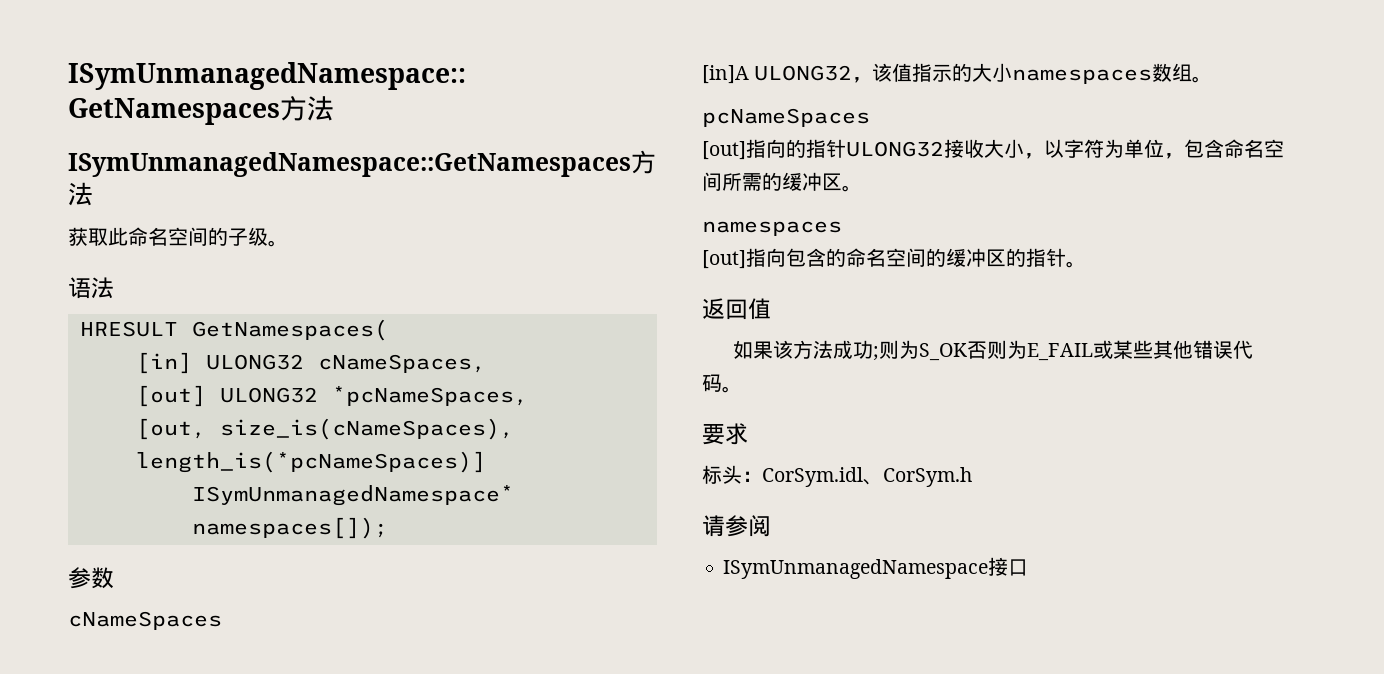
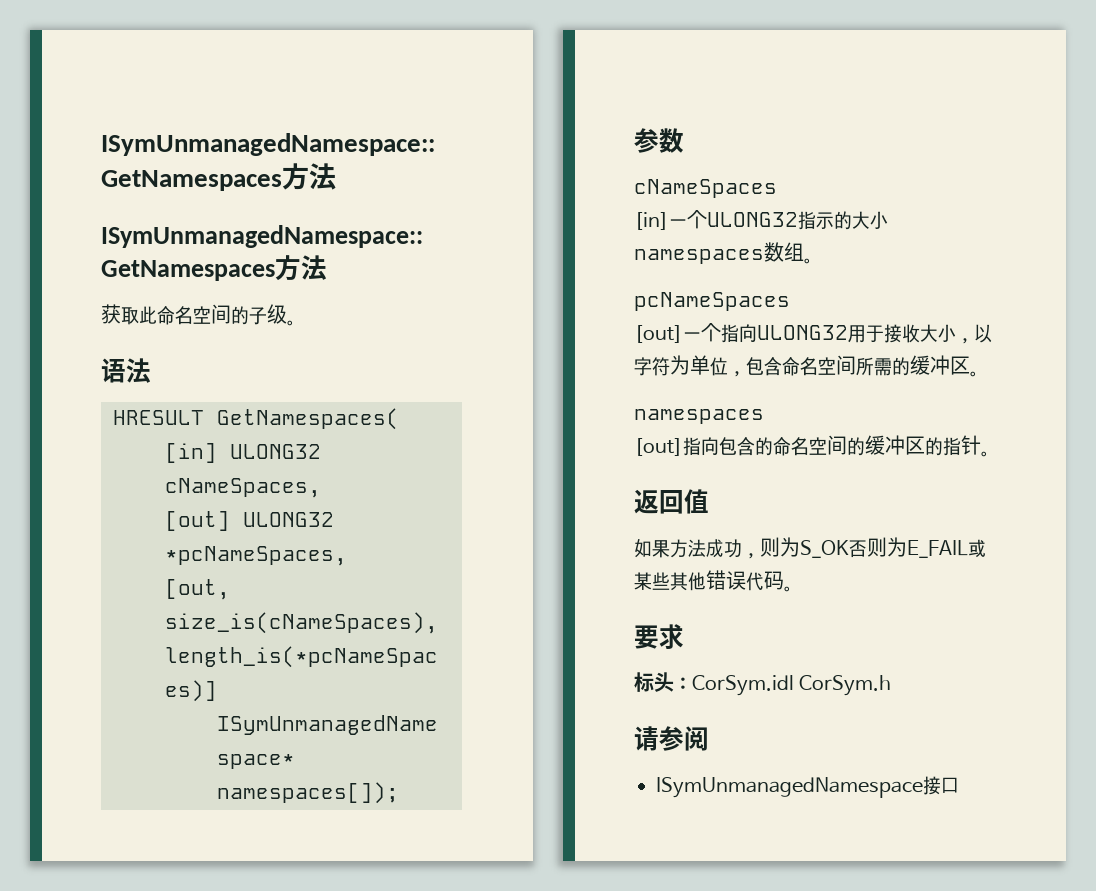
- [in]A ULONG32，该值指示的大小namespaces数组。
+ [in]一个ULONG32指示的大小namespaces数组。
- [out]指向的指针ULONG32接收大小，以字符为单位，包含命名空间所需的缓冲区。
+ [out]一个指向ULONG32用于接收大小，以字符为单位，包含命名空间所需的缓冲区。
- 如果该方法成功;则为S_OK否则为E_FAIL或某些其他错误代码。
+ 如果方法成功，则为S_OK否则为E_FAIL或某些其他错误代码。
- 标头：CorSym.idl、CorSym.h
+ 标头：CorSym.idl CorSym.h

